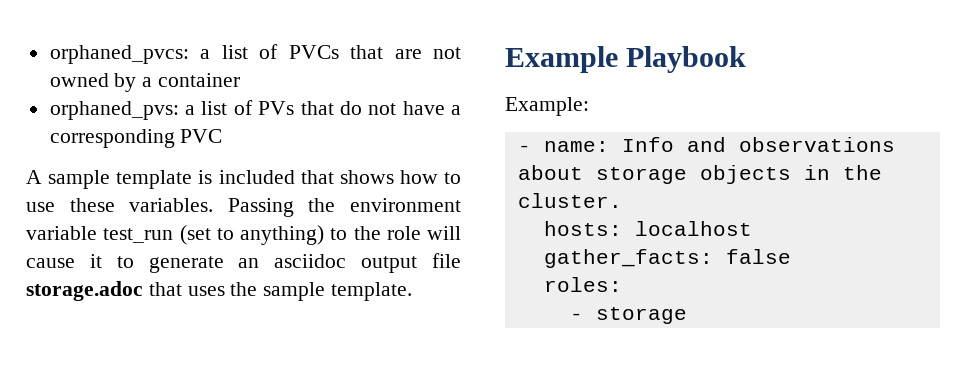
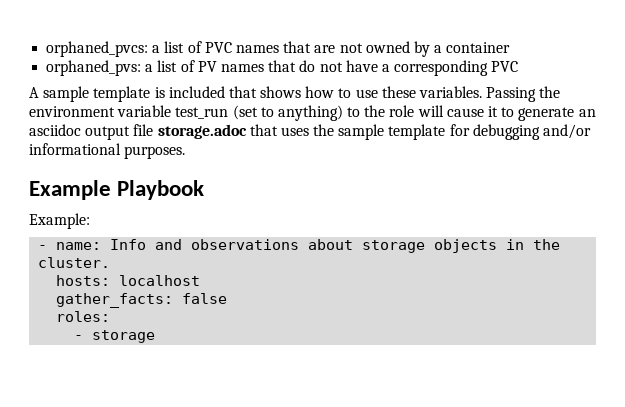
- orphaned_pvcs: a list of PVCs that are not owned by a container
+ orphaned_pvcs: a list of PVC names that are not owned by a container
- orphaned_pvs: a list of PVs that do not have a corresponding PVC
+ orphaned_pvs: a list of PV names that do not have a corresponding PVC
- Passing the environment variable test_run (set to anything) to the role will cause it to generate an asciidoc output file storage.adoc that uses the sample template.
+ Passing the environment variable test_run (set to anything) to the role will cause it to generate an asciidoc output file storage.adoc that uses the sample template for debugging and/or informational purposes.

